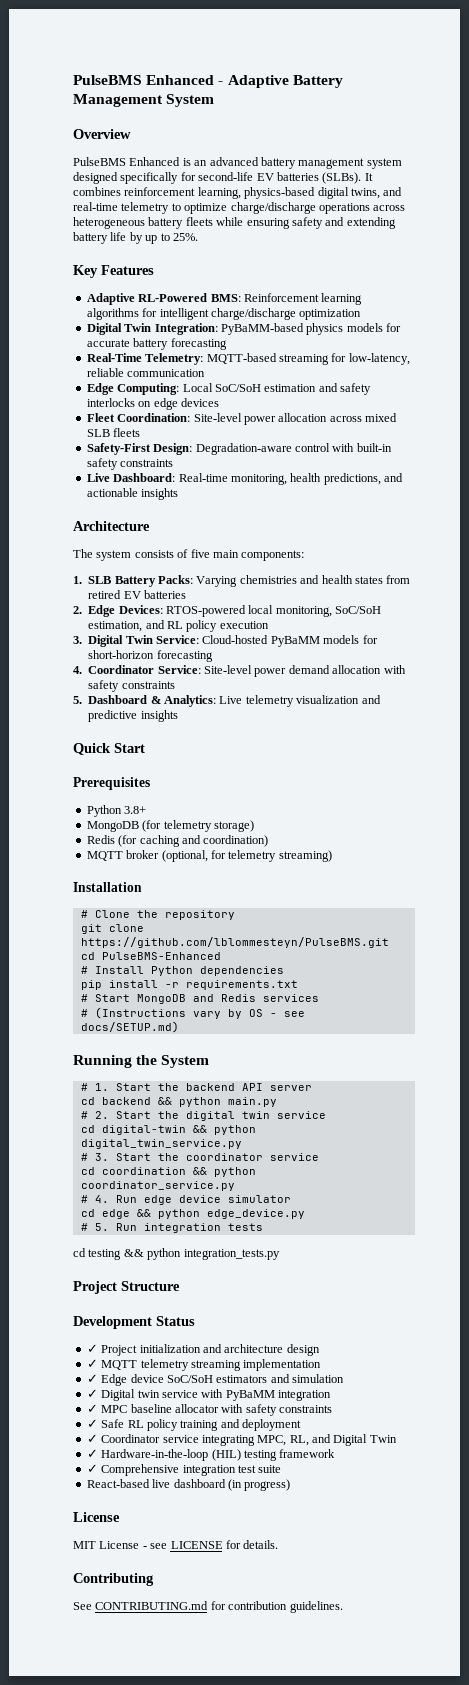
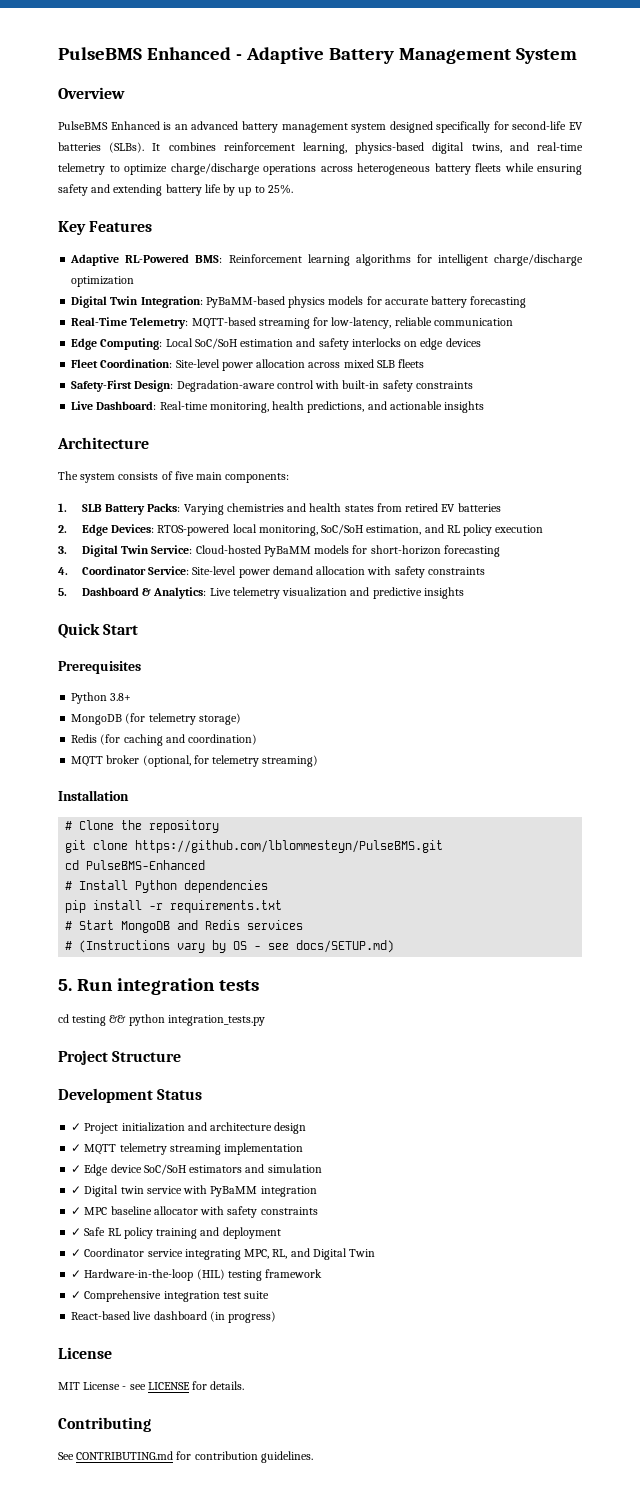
- Running the System
- # 1. Start the backend API server
- cd backend && python main.py
- # 2. Start the digital twin service
- cd digital-twin && python digital_twin_service.py
- # 3. Start the coordinator service
- cd coordination && python coordinator_service.py
- # 4. Run edge device simulator
- cd edge && python edge_device.py
- # 5. Run integration tests
+ 5. Run integration tests

